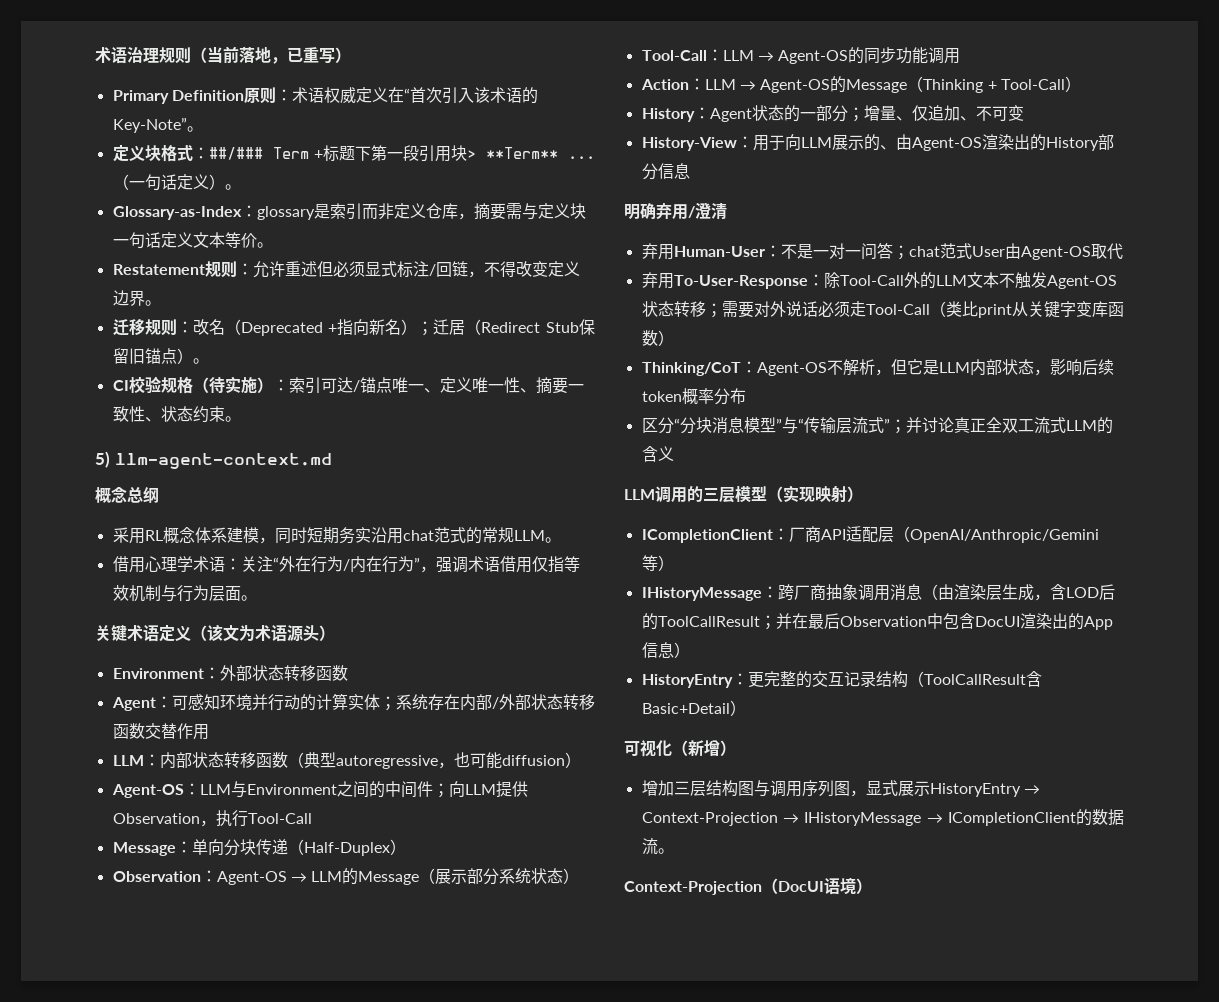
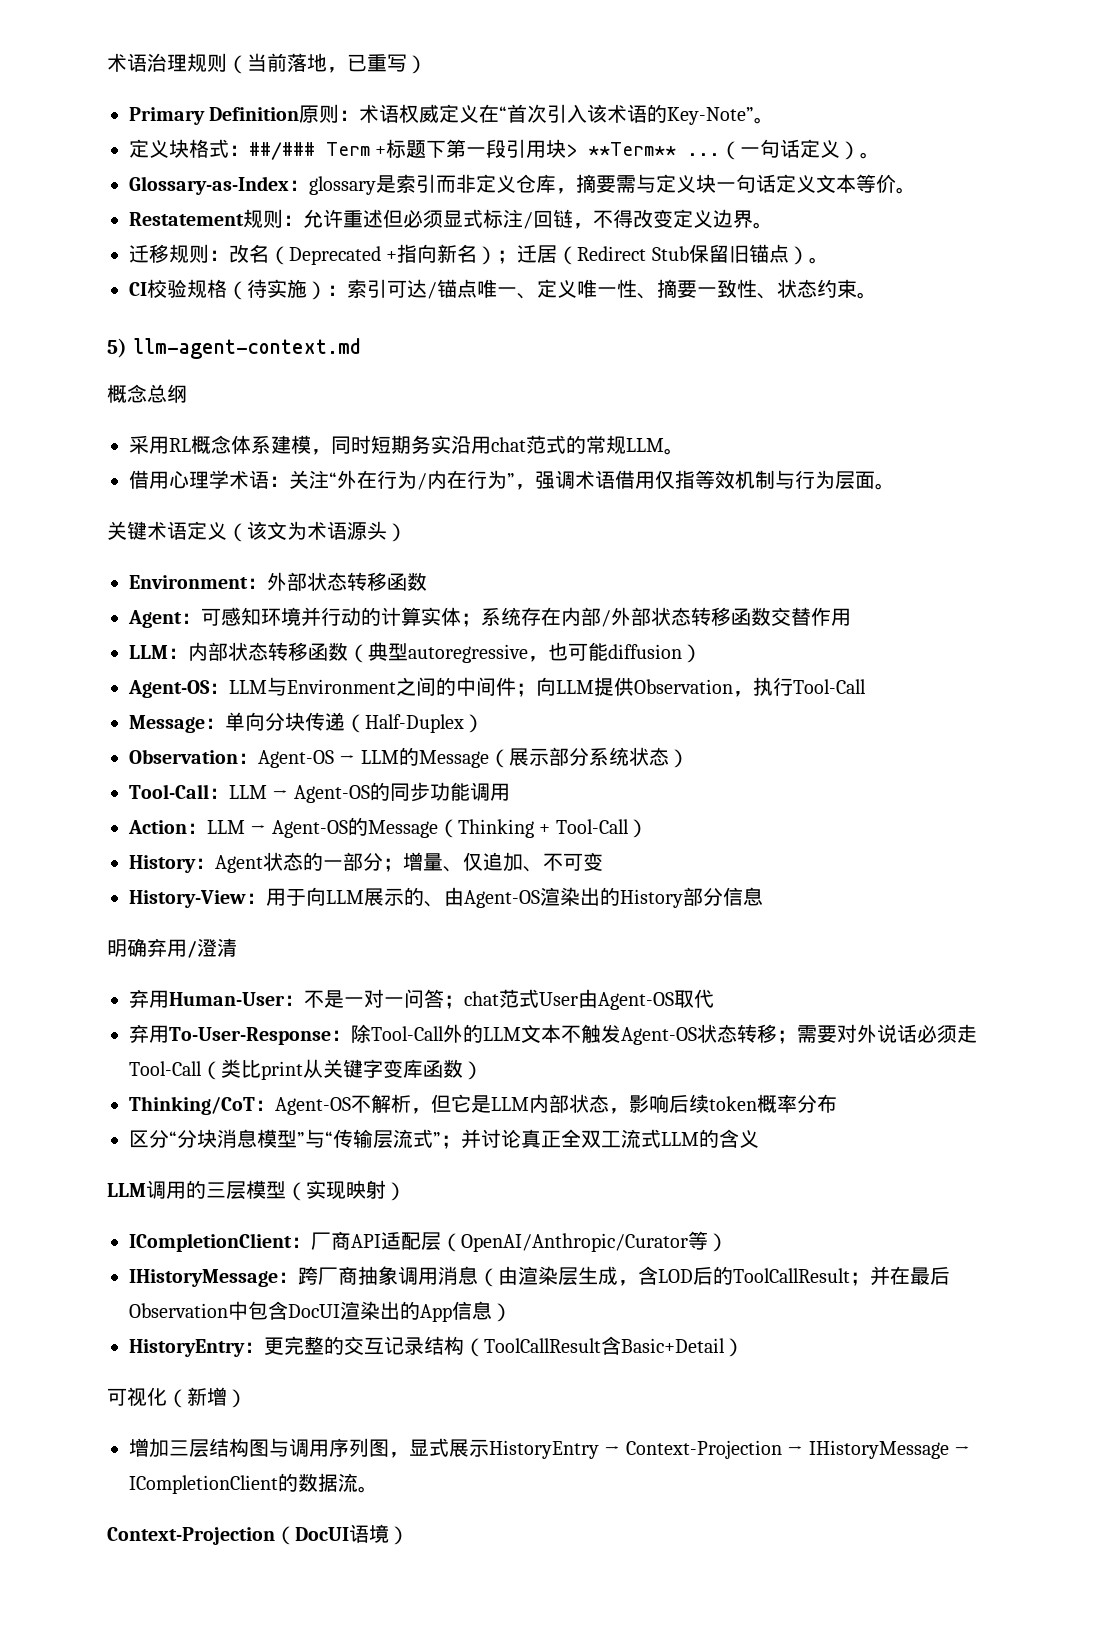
- ICompletionClient：厂商API适配层（OpenAI/Anthropic/Gemini等）
+ ICompletionClient：厂商API适配层（OpenAI/Anthropic/Curator等）

